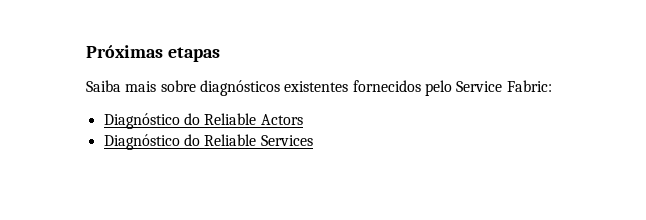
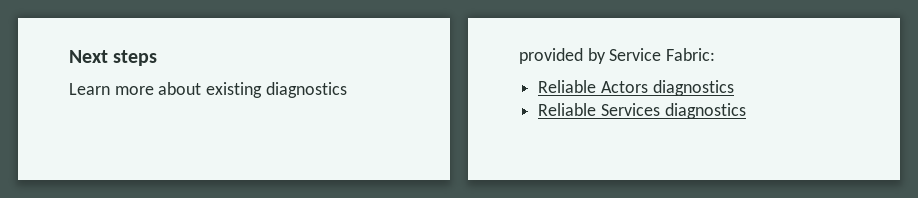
- Próximas etapas
- Saiba mais sobre diagnósticos existentes fornecidos pelo Service Fabric:
+ Next steps
+ Learn more about existing diagnostics provided by Service Fabric:
- Diagnóstico do Reliable Actors
- Diagnóstico do Reliable Services
+ Reliable Actors diagnostics
+ Reliable Services diagnostics

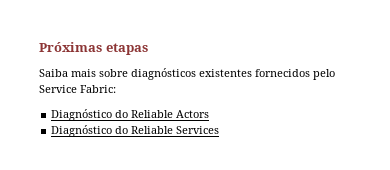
- Next steps
- Learn more about existing diagnostics provided by Service Fabric:
+ Próximas etapas
+ Saiba mais sobre diagnósticos existentes fornecidos pelo Service Fabric:
- Reliable Actors diagnostics
- Reliable Services diagnostics
+ Diagnóstico do Reliable Actors
+ Diagnóstico do Reliable Services

